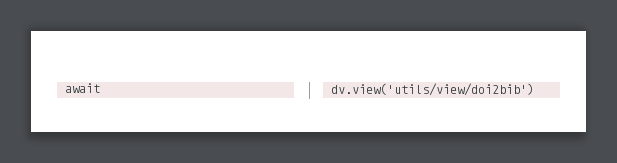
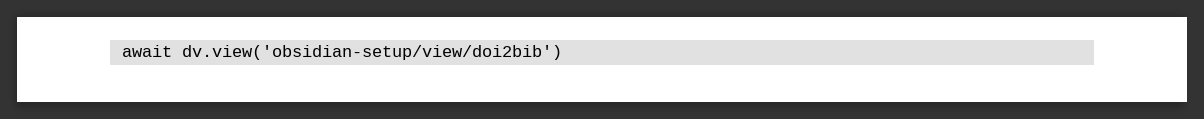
- await dv.view('utils/view/doi2bib')
+ await dv.view('obsidian-setup/view/doi2bib')

